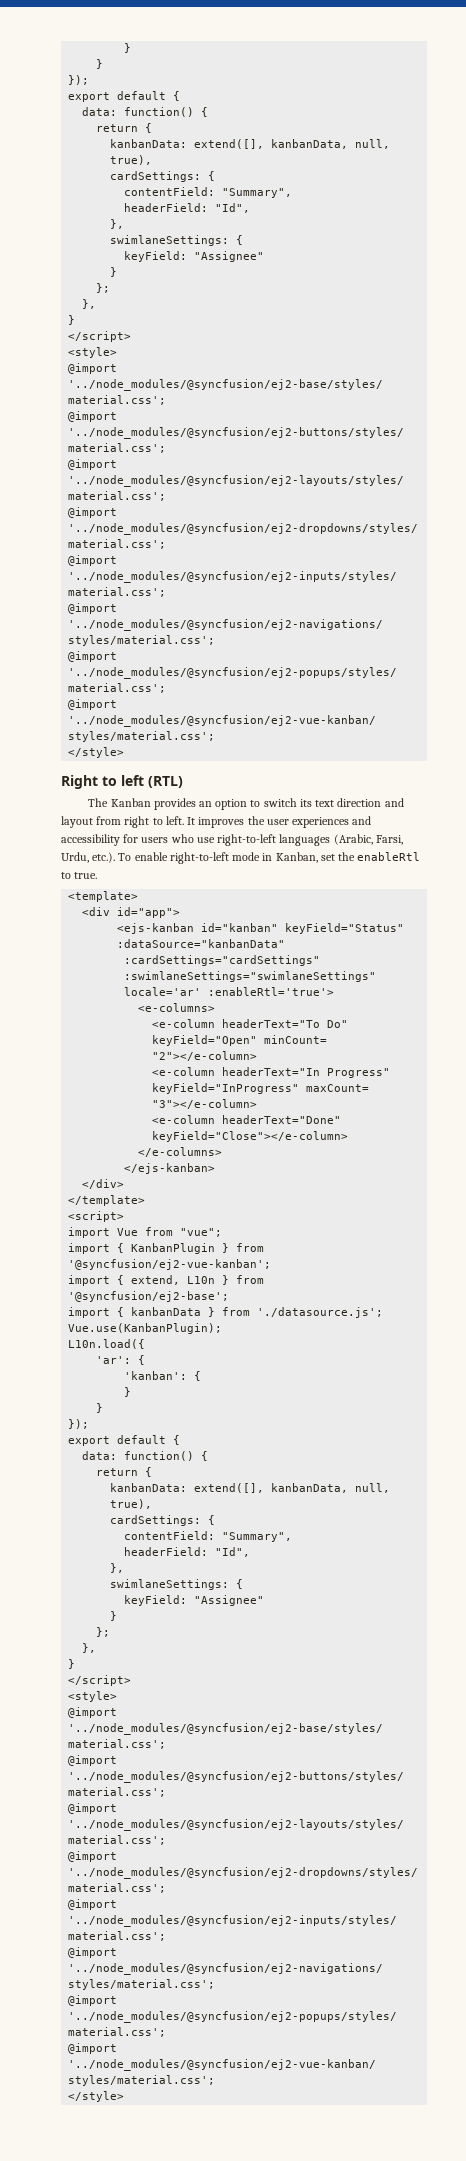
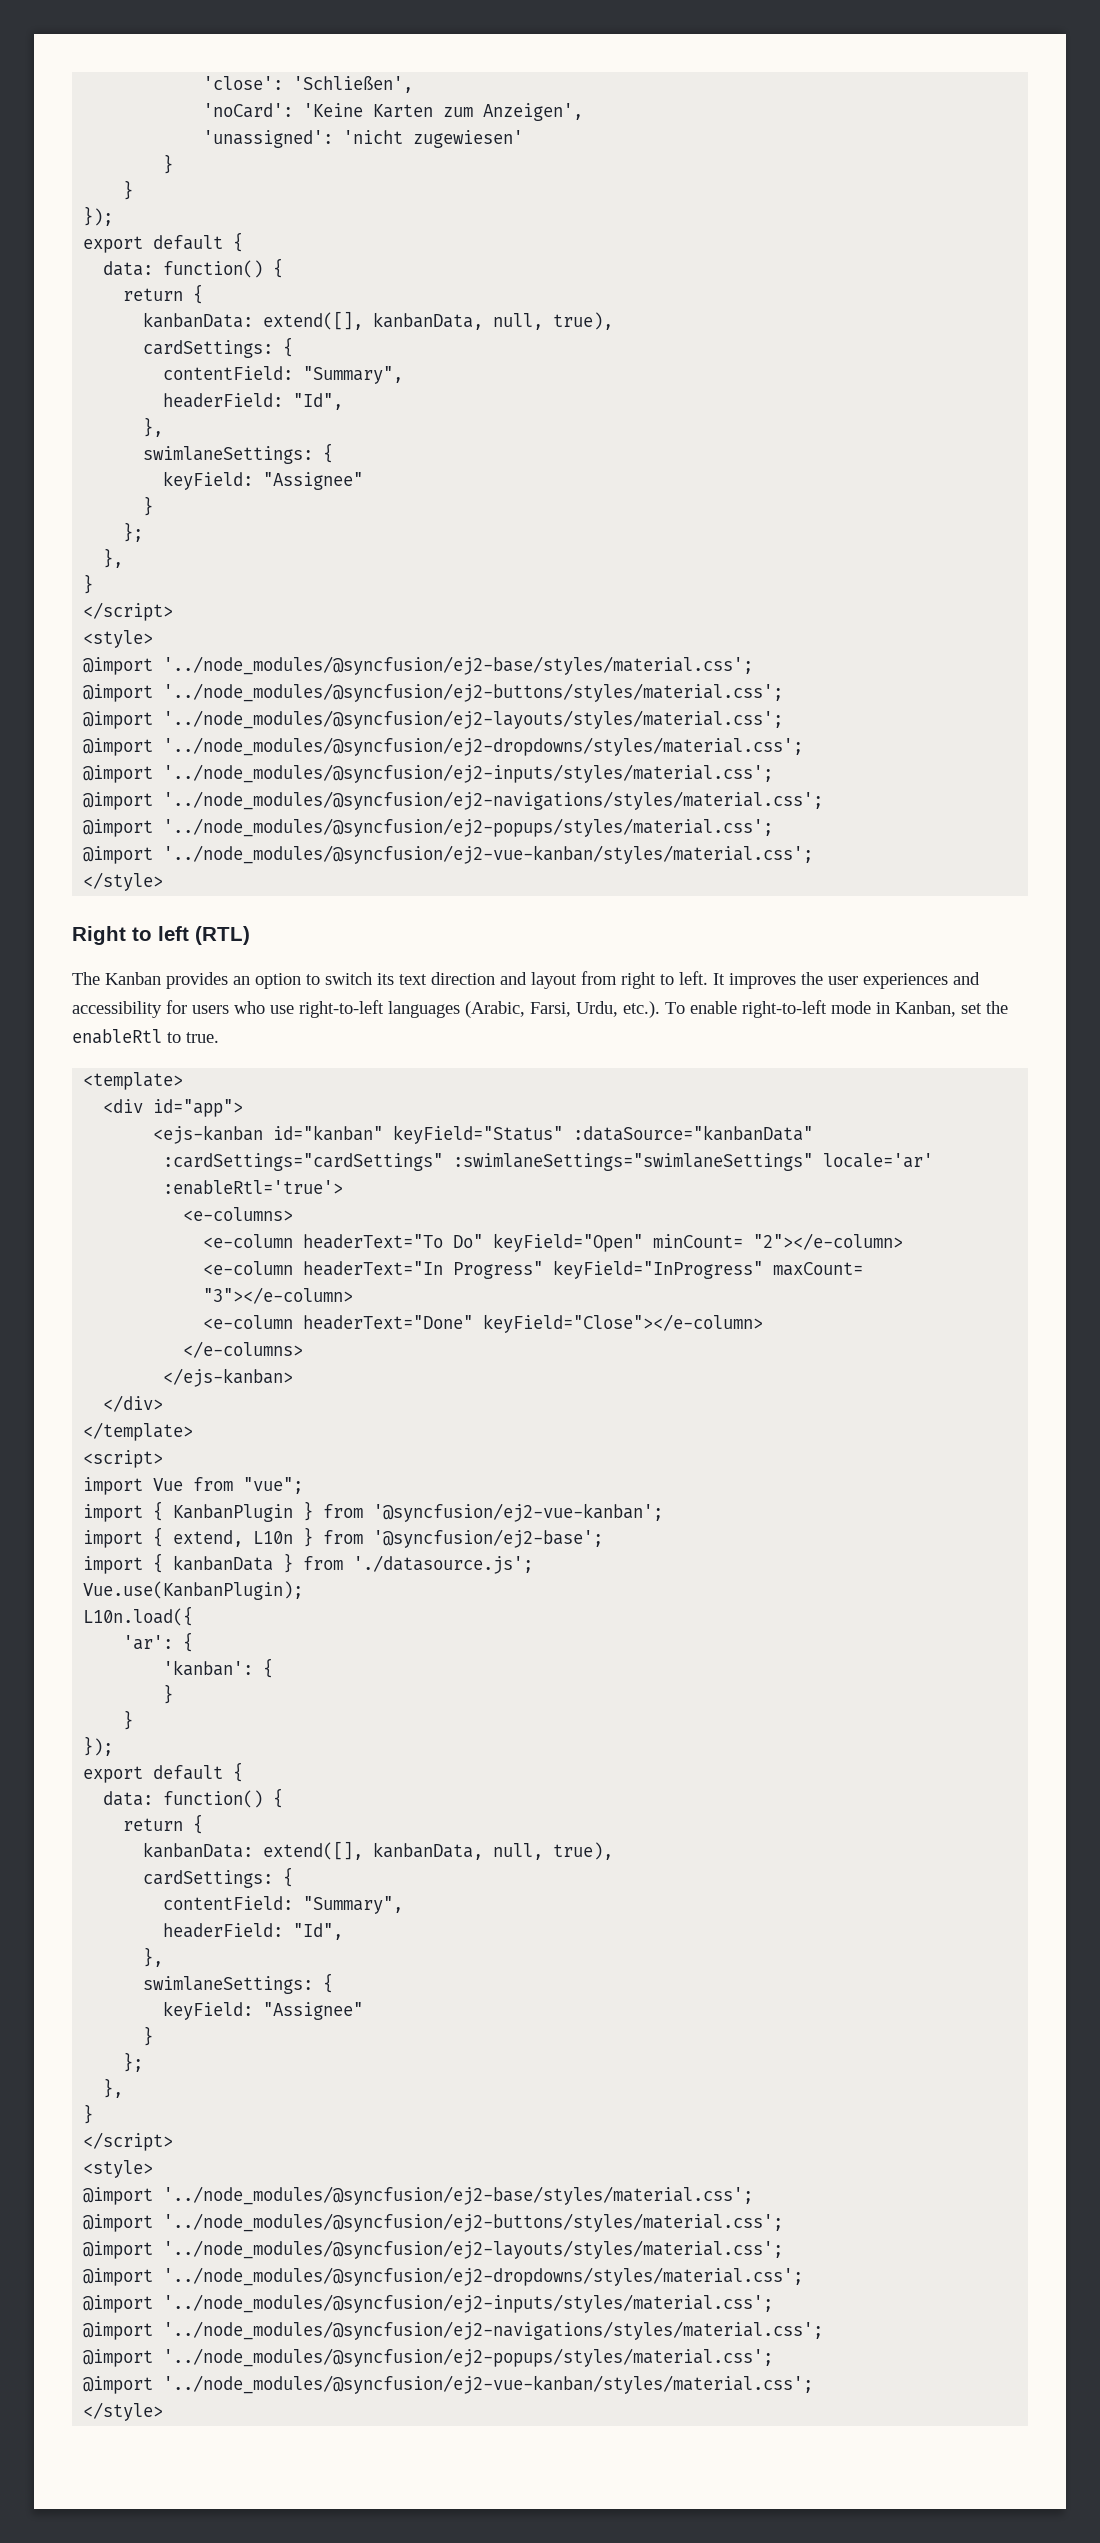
+ 'close': 'Schließen',
+ 'noCard': 'Keine Karten zum Anzeigen',
+ 'unassigned': 'nicht zugewiesen'

